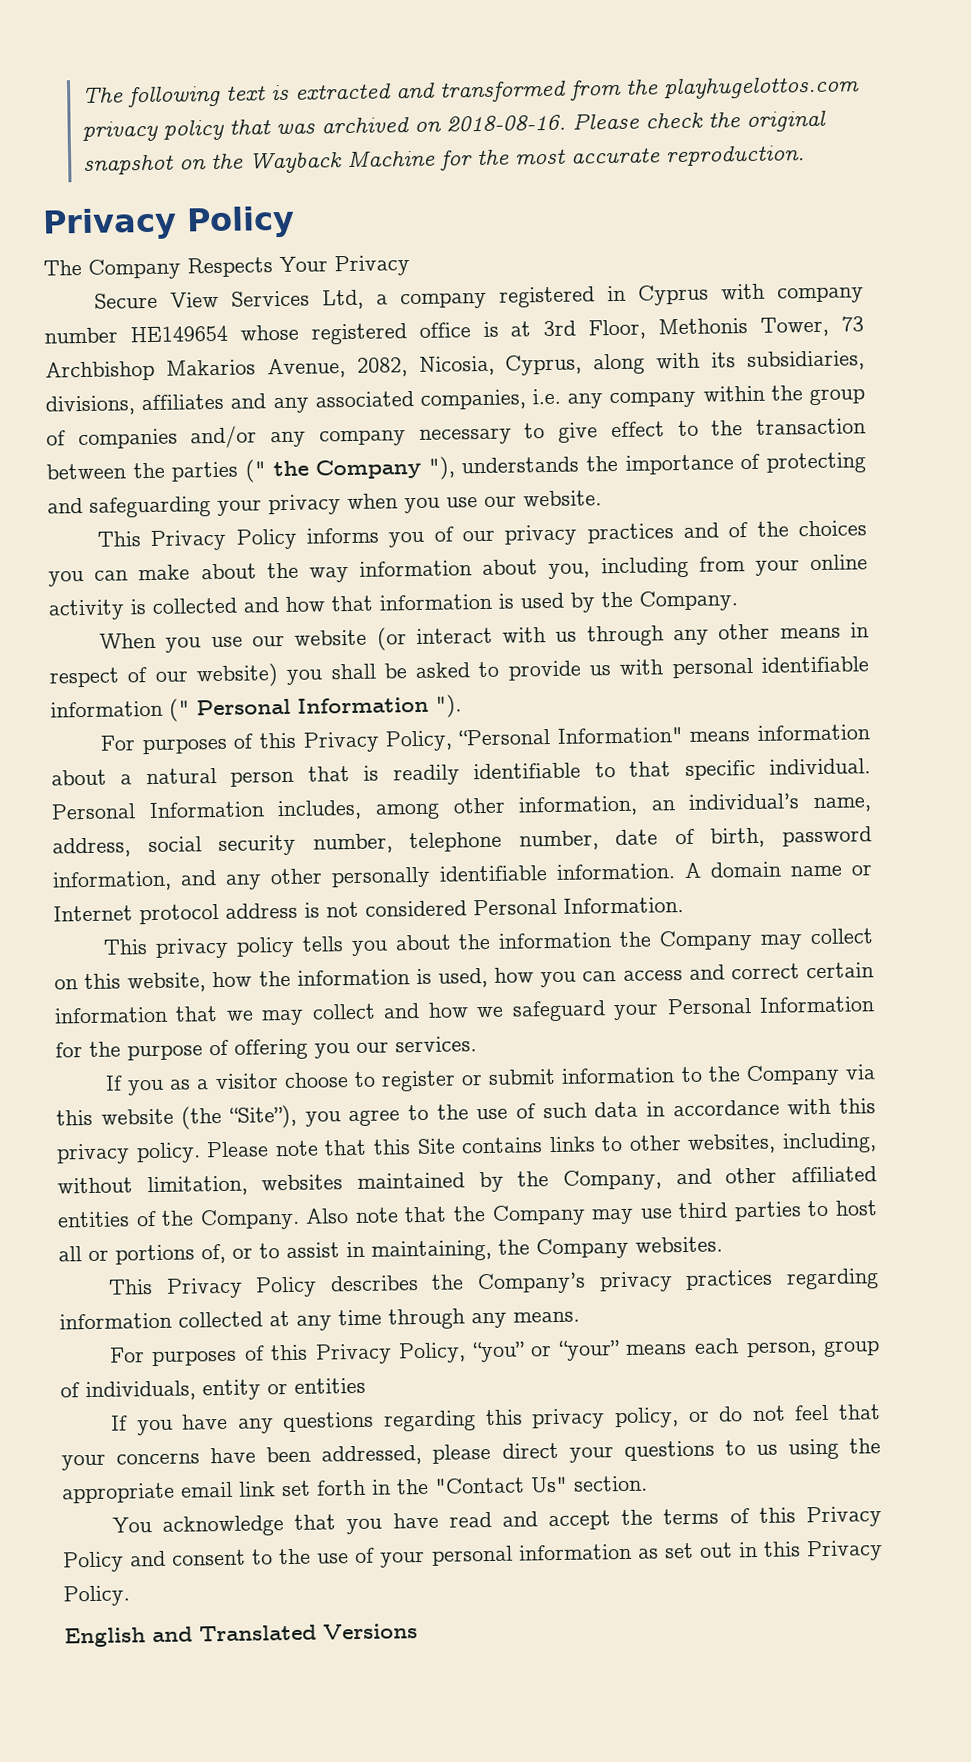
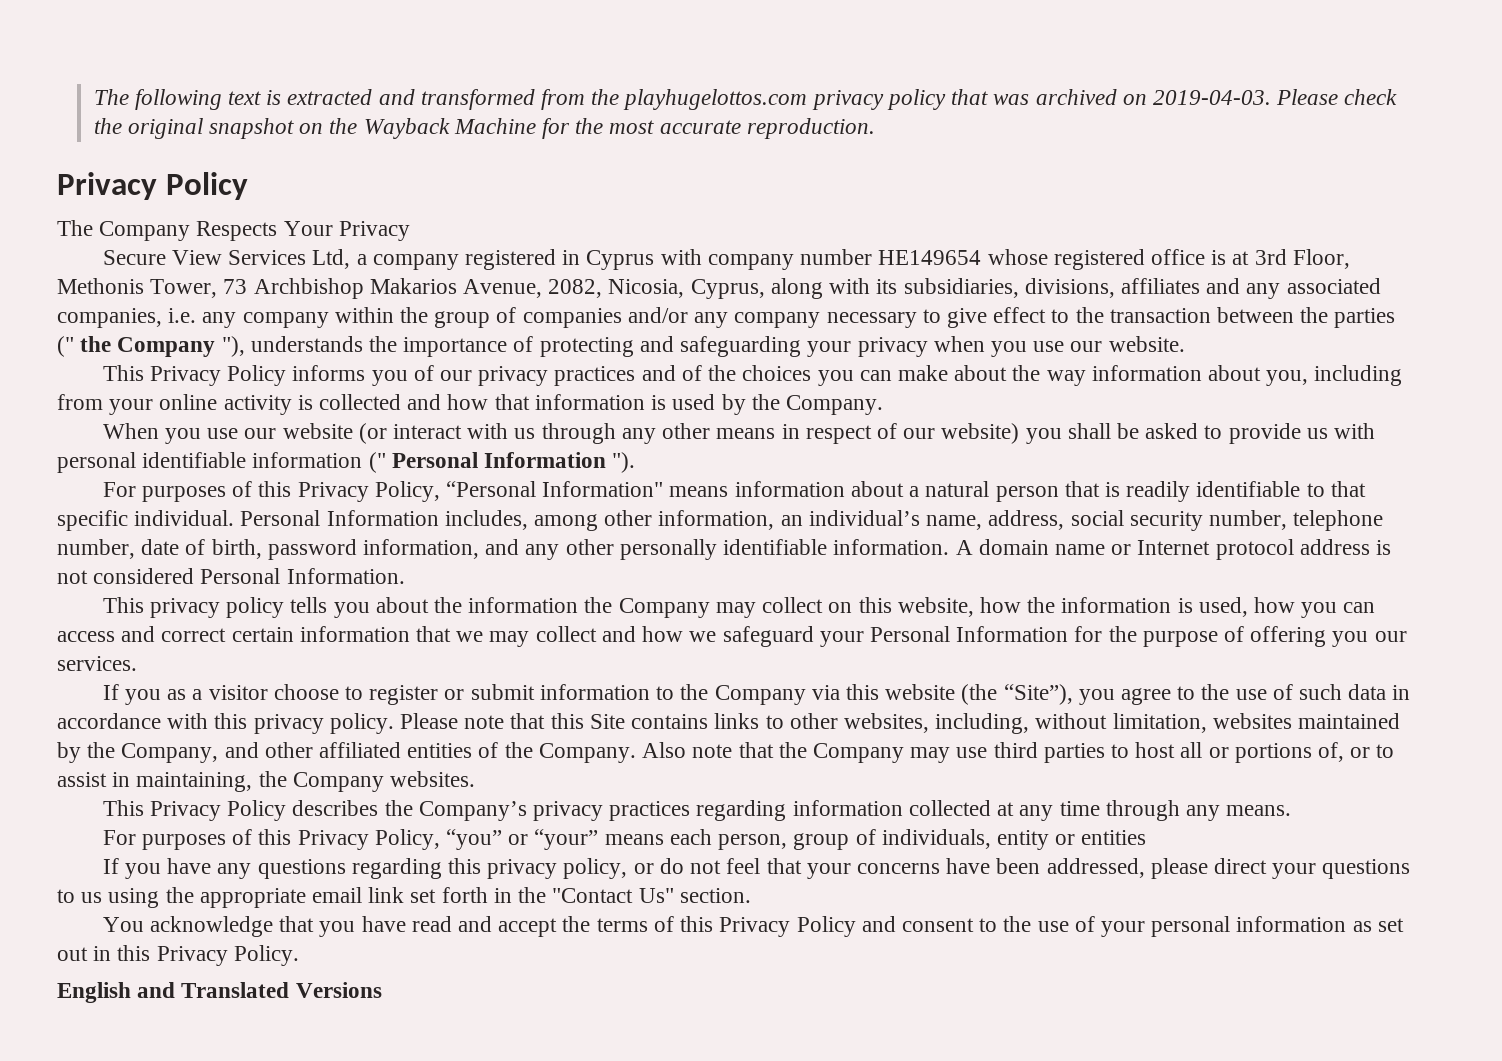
- The following text is extracted and transformed from the playhugelottos.com privacy policy that was archived on 2018-08-16.
+ The following text is extracted and transformed from the playhugelottos.com privacy policy that was archived on 2019-04-03.

